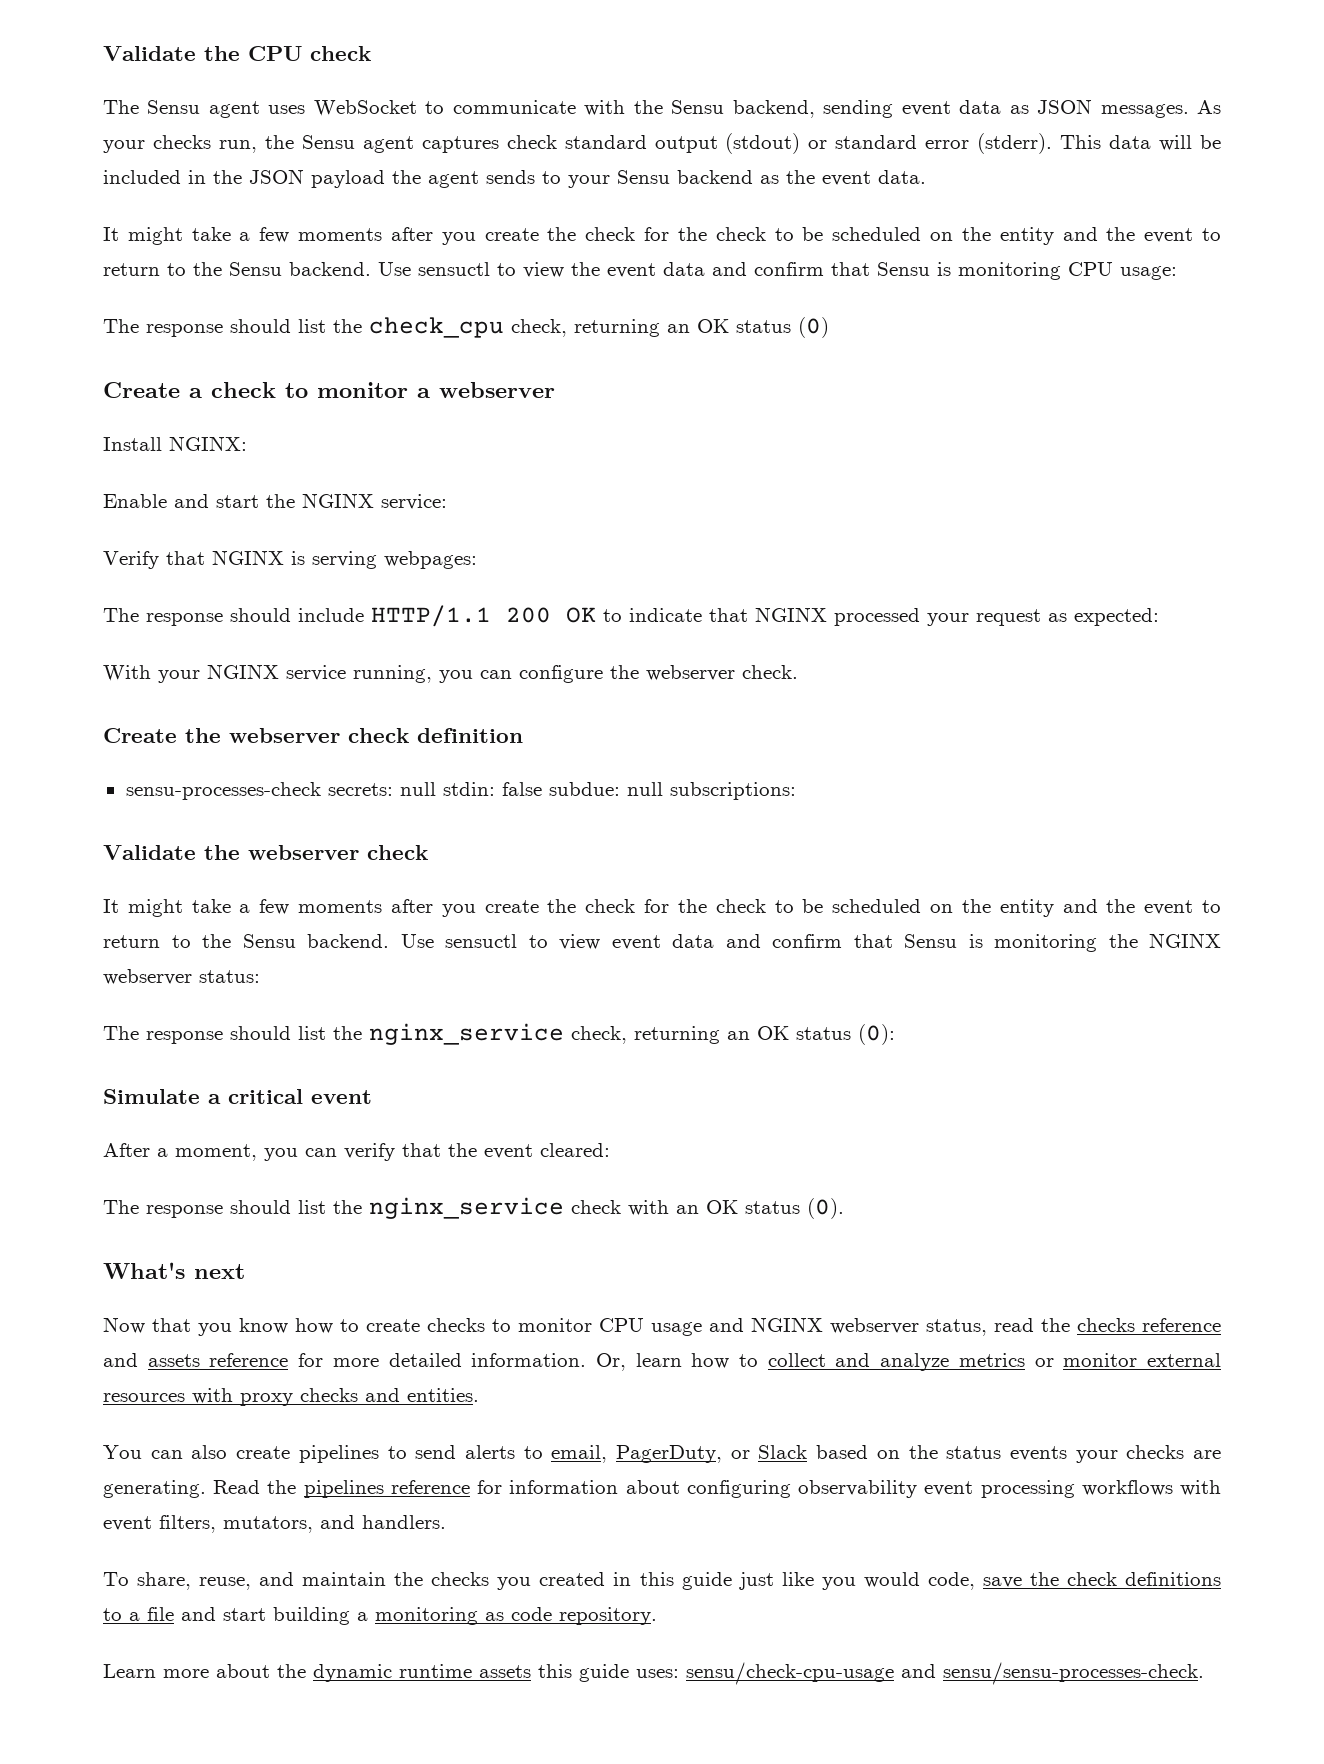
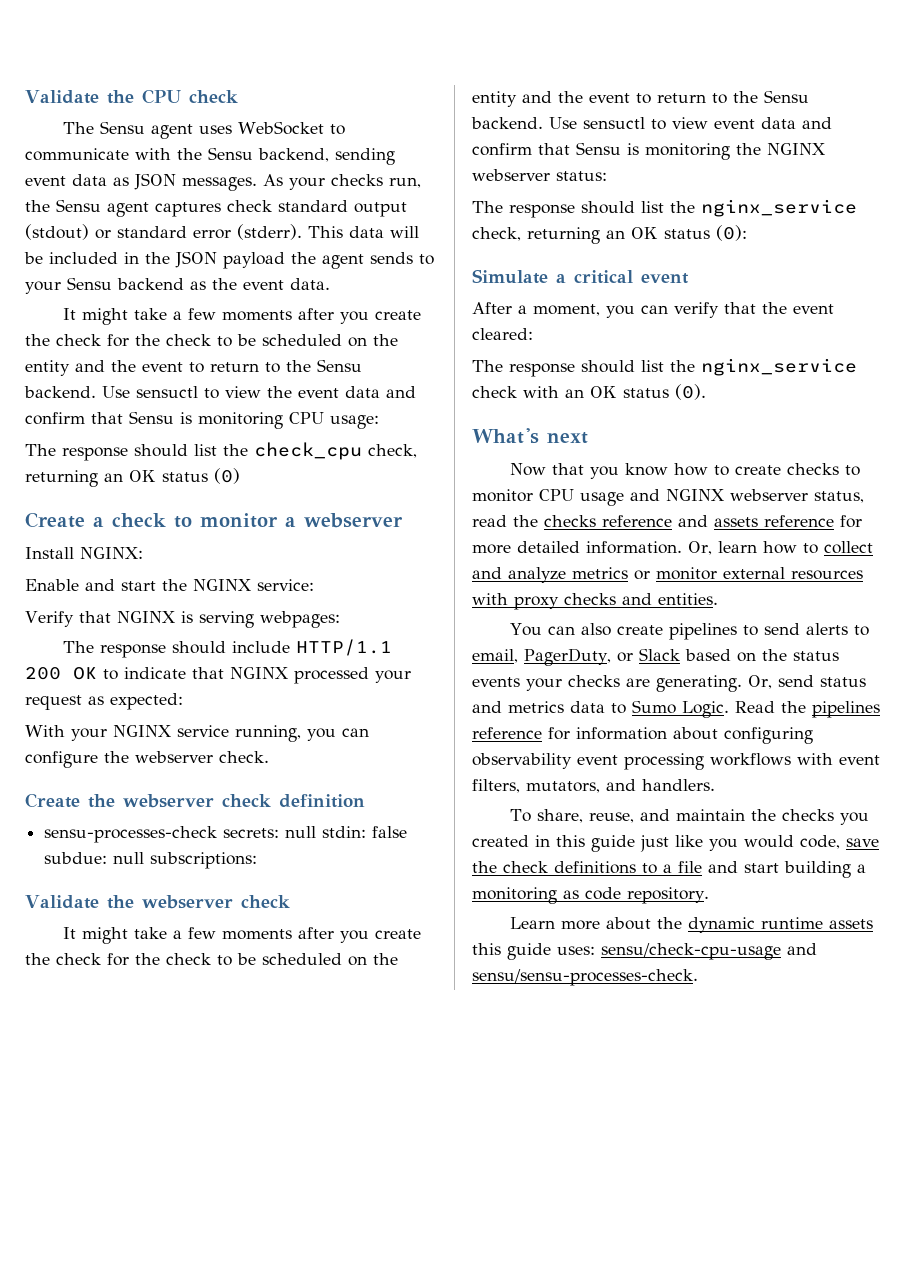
+ Or, send status and metrics data to Sumo Logic.

